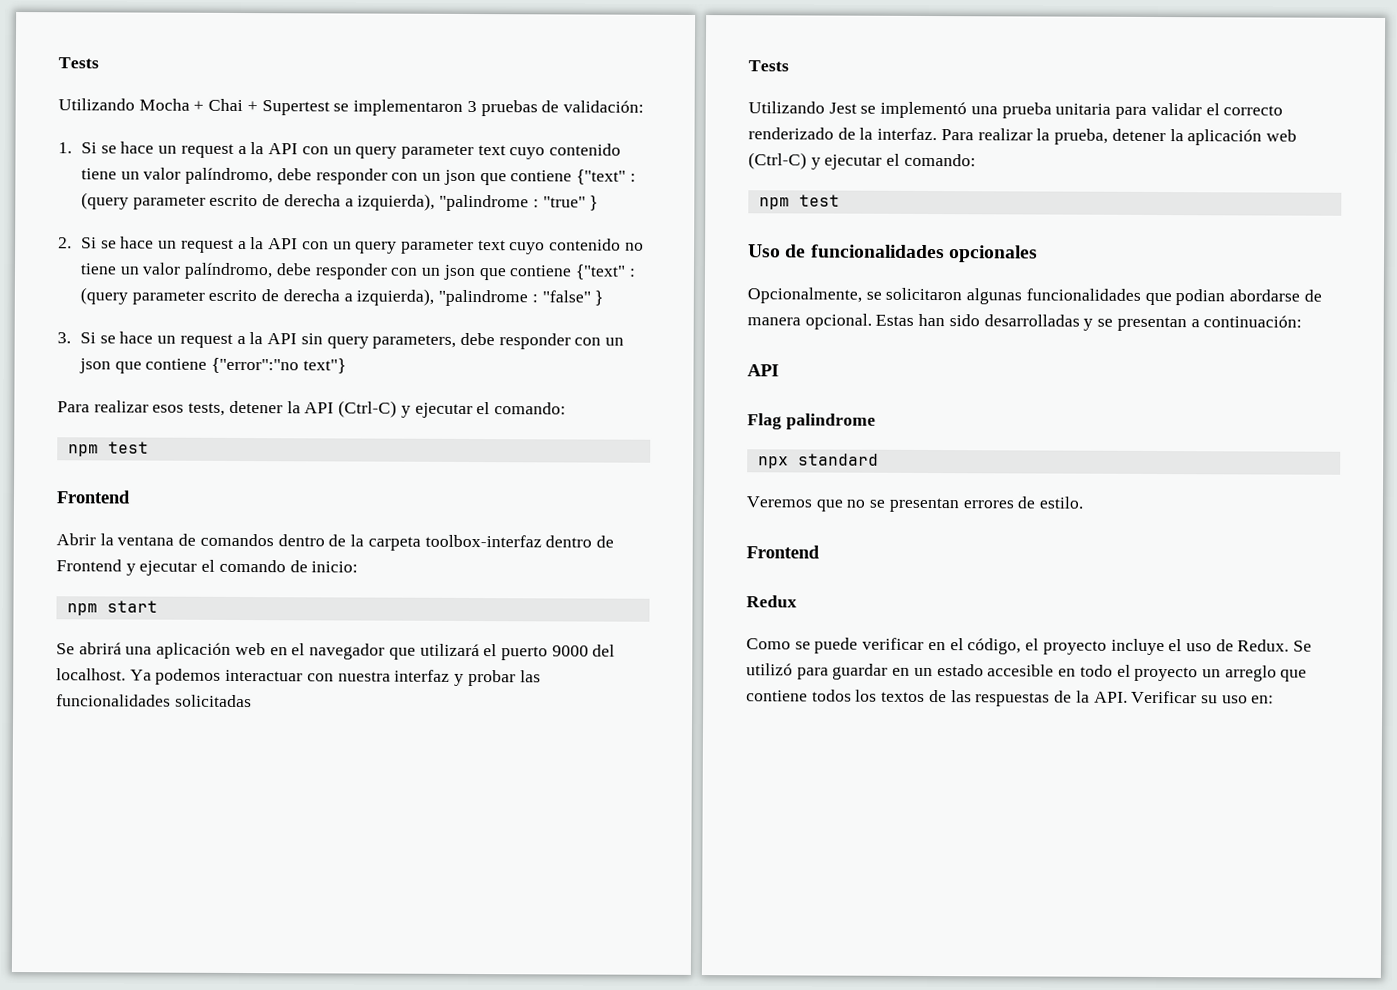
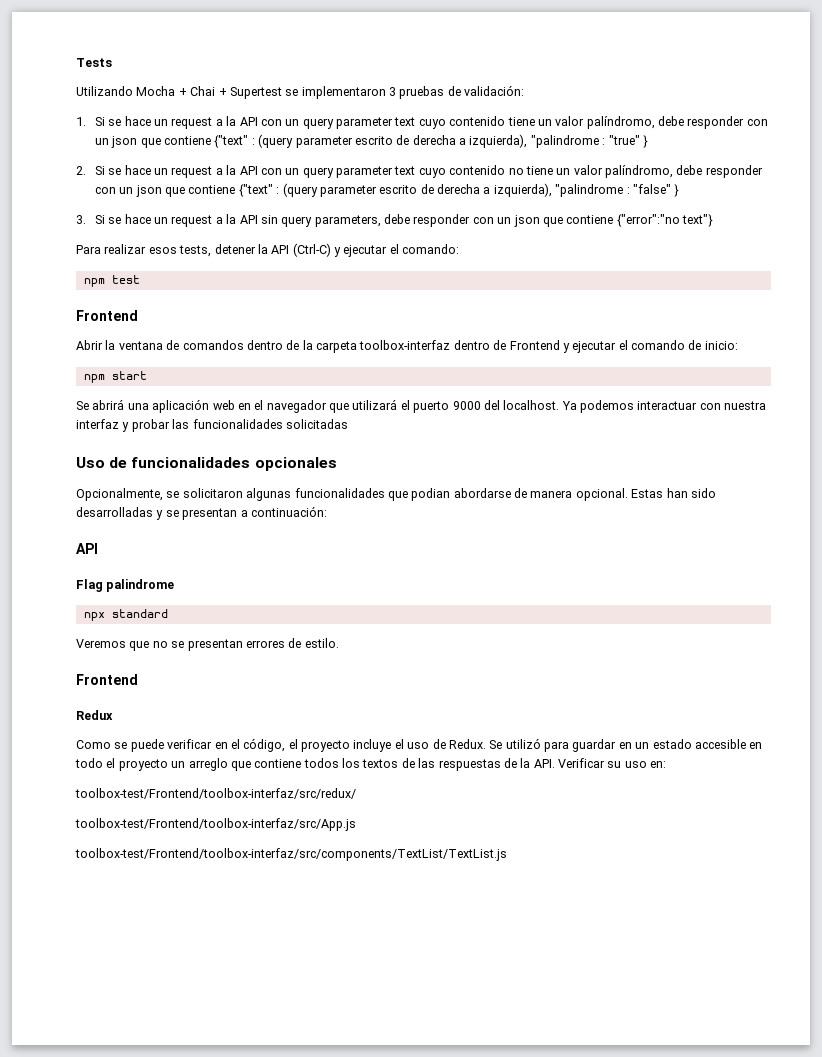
  Ya podemos interactuar con nuestra interfaz y probar las funcionalidades solicitadas
- Tests
- Utilizando Jest se implementó una prueba unitaria para validar el correcto renderizado de la interfaz. Para realizar la prueba, detener la aplicación web (Ctrl-C) y ejecutar el comando:
- npm test
+ toolbox-test/Frontend/toolbox-interfaz/src/redux/
+ toolbox-test/Frontend/toolbox-interfaz/src/App.js
+ toolbox-test/Frontend/toolbox-interfaz/src/components/TextList/TextList.js

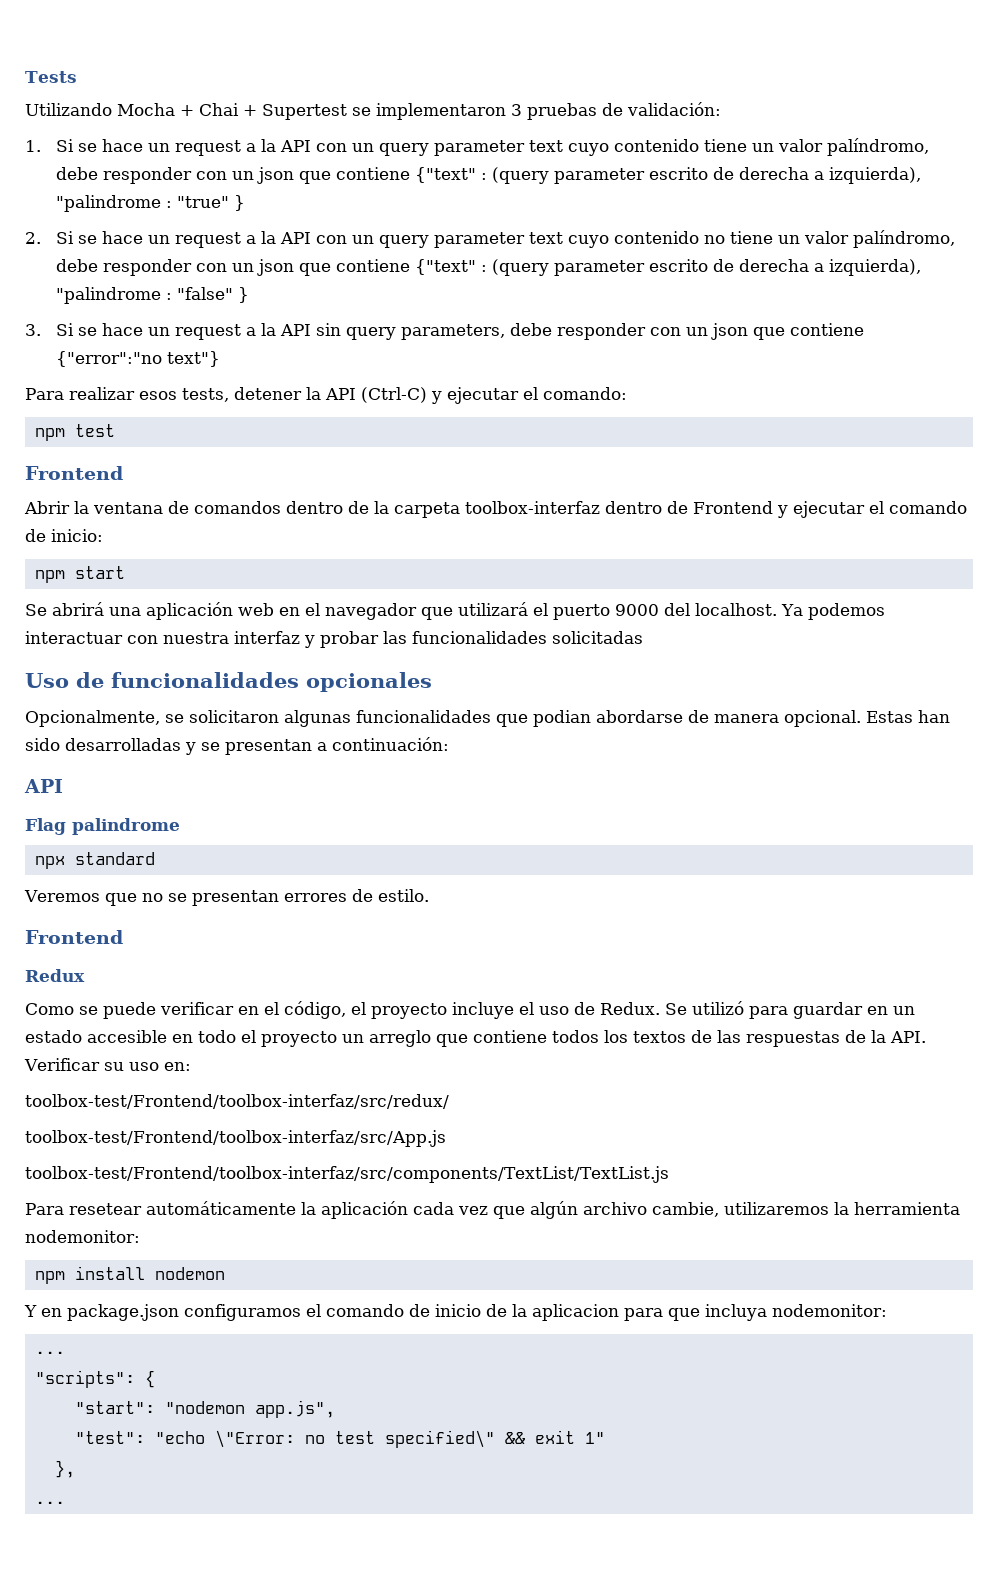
+ Para resetear automáticamente la aplicación cada vez que algún archivo cambie, utilizaremos la herramienta nodemonitor:
+ npm install nodemon
+ Y en package.json configuramos el comando de inicio de la aplicacion para que incluya nodemonitor:
+ ...
+ "scripts": {
+ "start": "nodemon app.js",
+ "test": "echo \"Error: no test specified\" && exit 1"
+ },
+ ...

